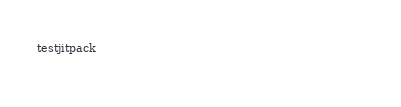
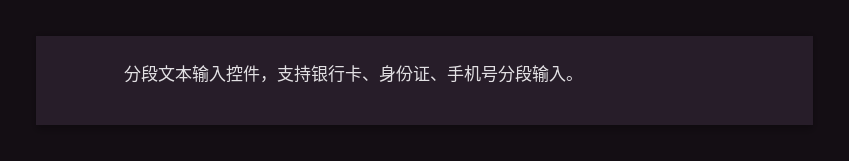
- testjitpack
+ 分段文本输入控件，支持银行卡、身份证、手机号分段输入。

